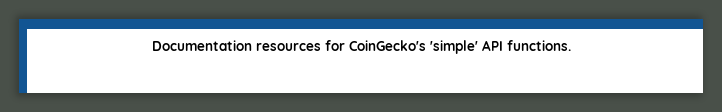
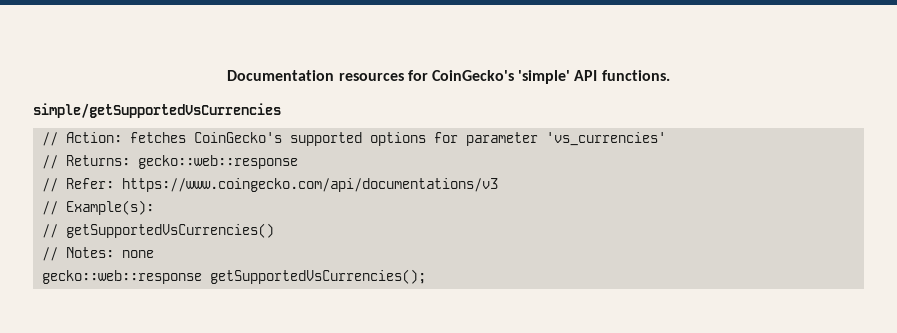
+ simple/getSupportedVsCurrencies
+ // Action: fetches CoinGecko's supported options for parameter 'vs_currencies'
+ // Returns: gecko::web::response
+ // Refer: https://www.coingecko.com/api/documentations/v3
+ // Example(s):
+ // getSupportedVsCurrencies()
+ // Notes: none
+ gecko::web::response getSupportedVsCurrencies();

